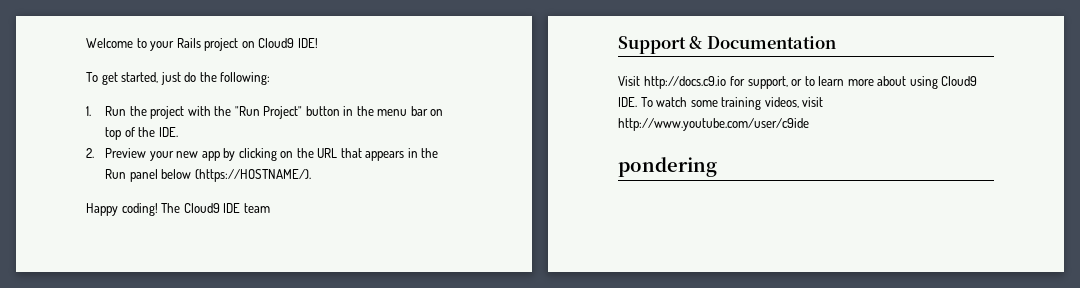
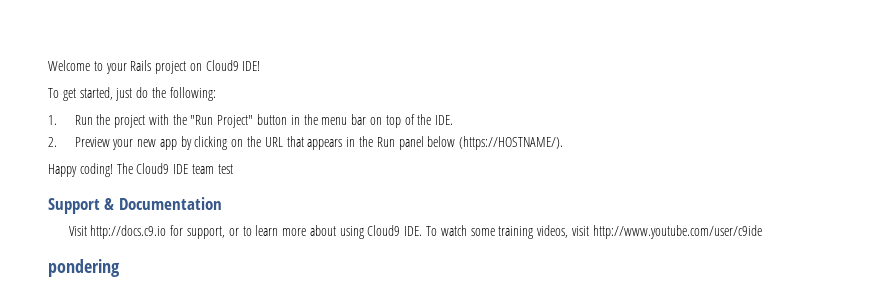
- The Cloud9 IDE team
+ The Cloud9 IDE team test

